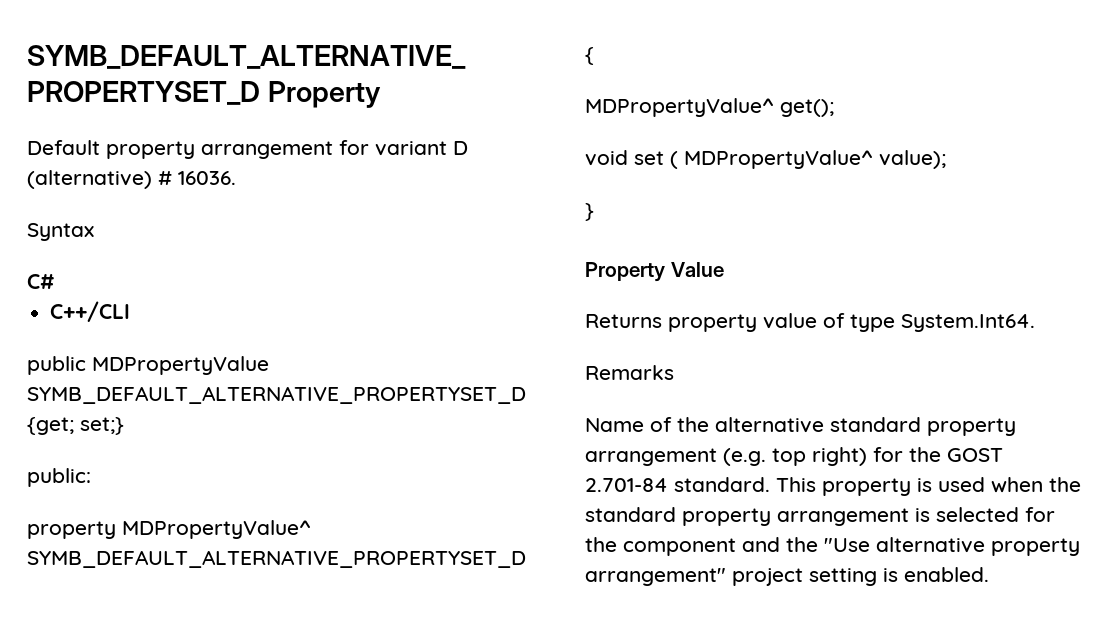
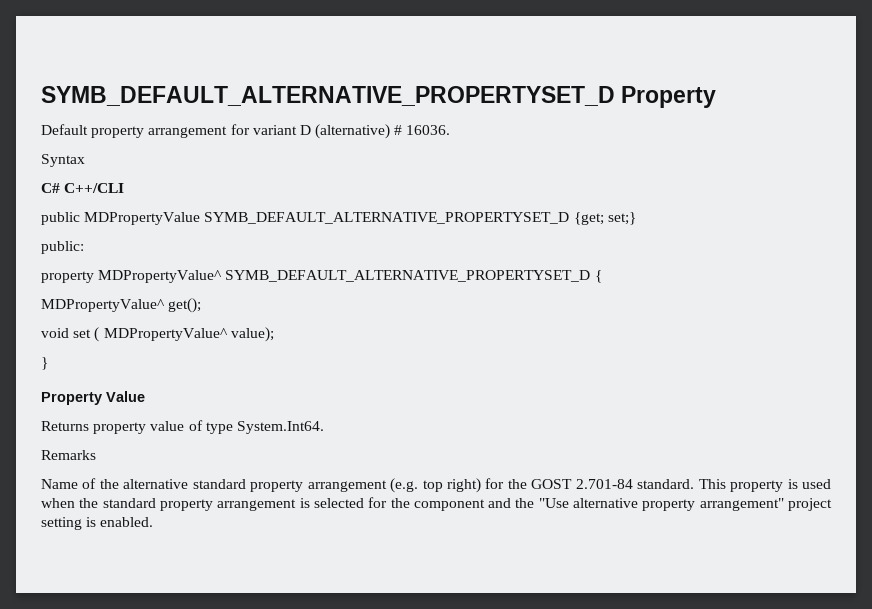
- C#
- C++/CLI
+ C# C++/CLI

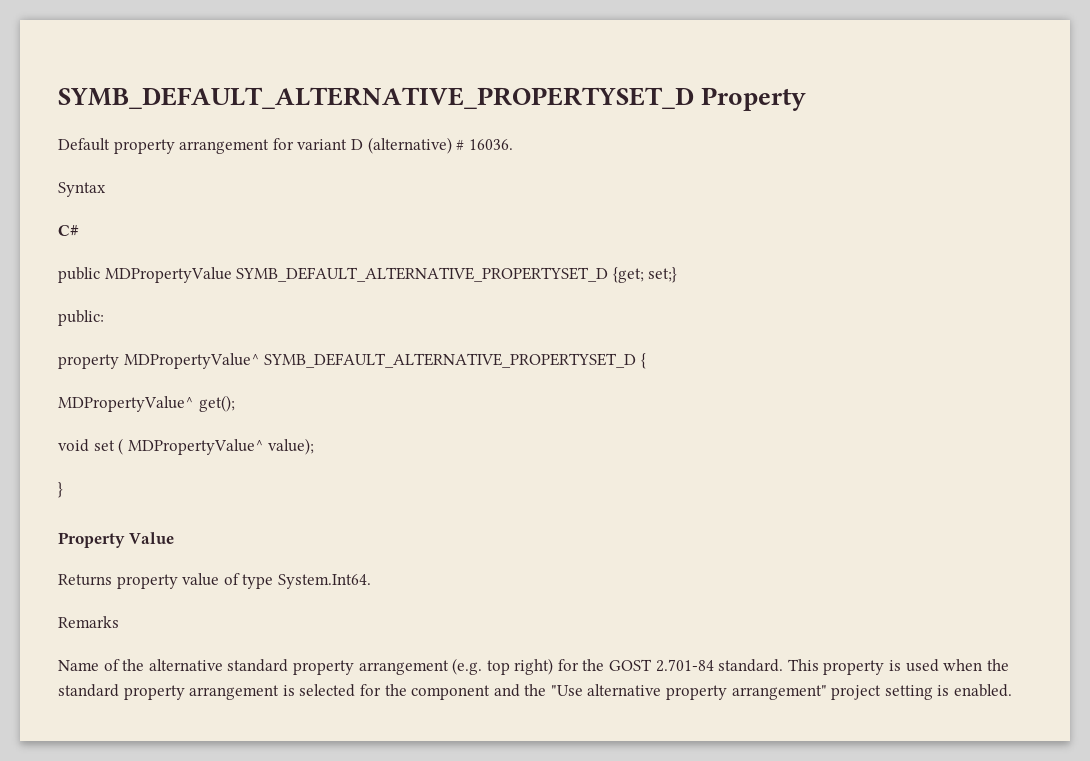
- C# C++/CLI
+ C#

